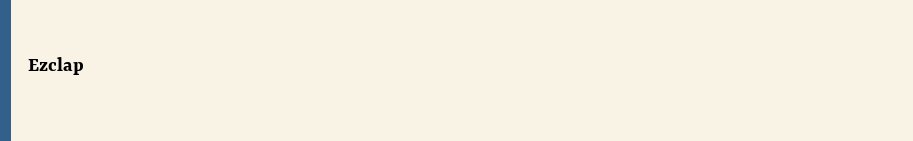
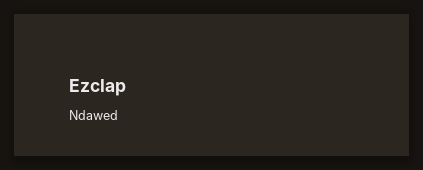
+ Ndawed

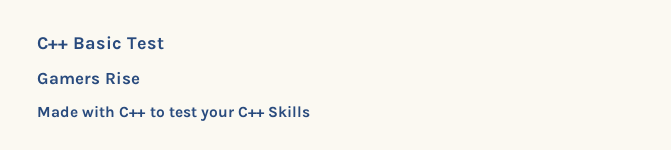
- Ezclap
- Ndawed
+ C++ Basic Test
+ Gamers Rise
+ Made with C++ to test your C++ Skills

